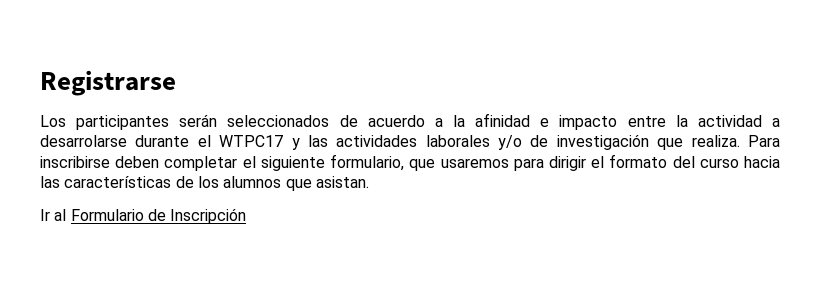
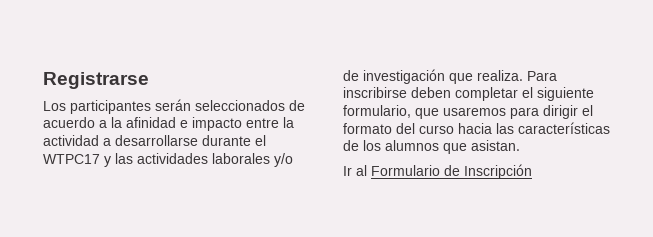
- Los participantes serán seleccionados de acuerdo a la afinidad e impacto entre la actividad a desarrolarse durante el WTPC17 y las actividades laborales y/o de investigación que realiza.
+ Los participantes serán seleccionados de acuerdo a la afinidad e impacto entre la actividad a desarrollarse durante el WTPC17 y las actividades laborales y/o de investigación que realiza.

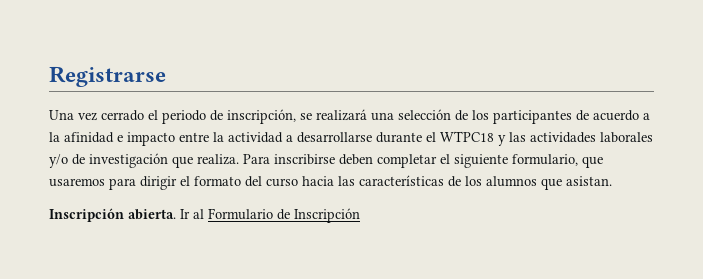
- Los participantes serán seleccionados de acuerdo a la afinidad e impacto entre la actividad a desarrollarse durante el WTPC17 y las actividades laborales y/o de investigación que realiza.
+ Una vez cerrado el periodo de inscripción, se realizará una selección de los participantes de acuerdo a la afinidad e impacto entre la actividad a desarrollarse durante el WTPC18 y las actividades laborales y/o de investigación que realiza.
+ Inscripción abierta.

